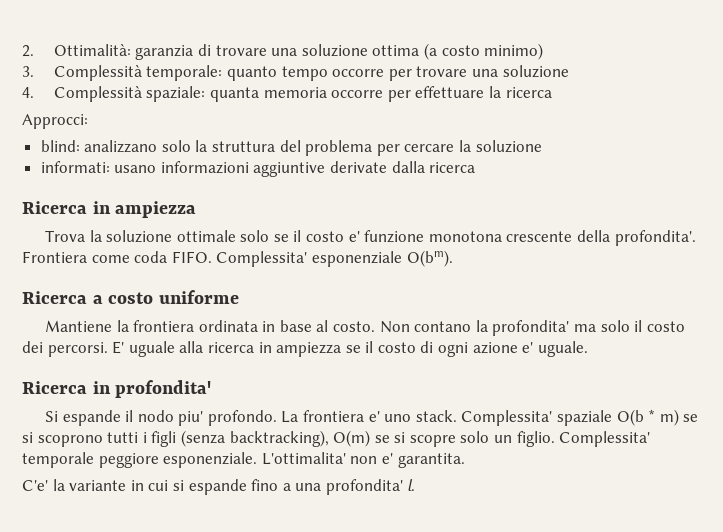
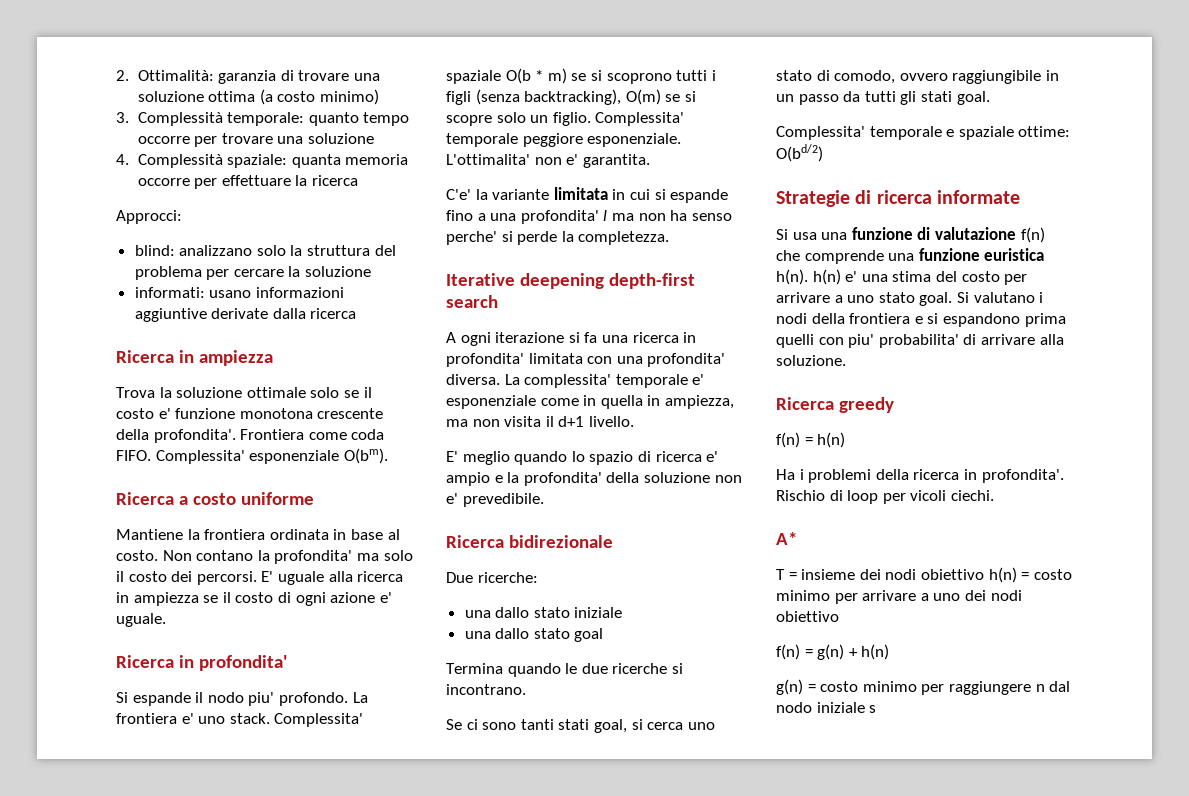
- C'e' la variante in cui si espande fino a una profondita' l.
+ C'e' la variante limitata in cui si espande fino a una profondita' l ma non ha senso perche' si perde la completezza.
+ Iterative deepening depth-first search
+ A ogni iterazione si fa una ricerca in profondita' limitata con una profondita' diversa. La complessita' temporale e' esponenziale come in quella in ampiezza, ma non visita il d+1 livello.
+ E' meglio quando lo spazio di ricerca e' ampio e la profondita' della soluzione non e' prevedibile.
+ Ricerca bidirezionale
+ Due ricerche:
+ una dallo stato iniziale
+ una dallo stato goal
+ Termina quando le due ricerche si incontrano.
+ Se ci sono tanti stati goal, si cerca uno stato di comodo, ovvero raggiungibile in un passo da tutti gli stati goal.
+ Complessita' temporale e spaziale ottime: O(bd/2)
+ Strategie di ricerca informate
+ Si usa una funzione di valutazione f(n) che comprende una funzione euristica h(n). h(n) e' una stima del costo per arrivare a uno stato goal. Si valutano i nodi della frontiera e si espandono prima quelli con piu' probabilita' di arrivare alla soluzione.
+ Ricerca greedy
+ f(n) = h(n)
+ Ha i problemi della ricerca in profondita'. Rischio di loop per vicoli ciechi.
+ A*
+ T = insieme dei nodi obiettivo h(n) = costo minimo per arrivare a uno dei nodi obiettivo
+ f(n) = g(n) + h(n)
+ g(n) = costo minimo per raggiungere n dal nodo iniziale s

